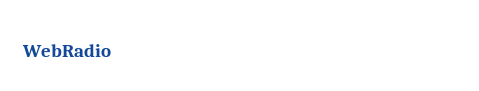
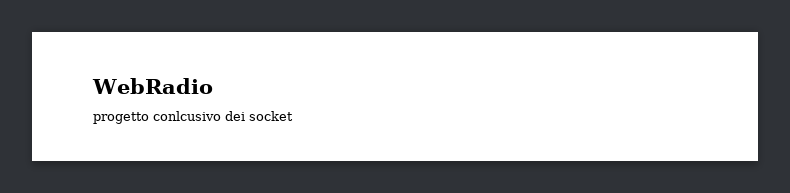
+ progetto conlcusivo dei socket

